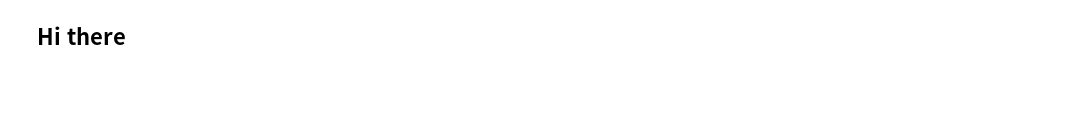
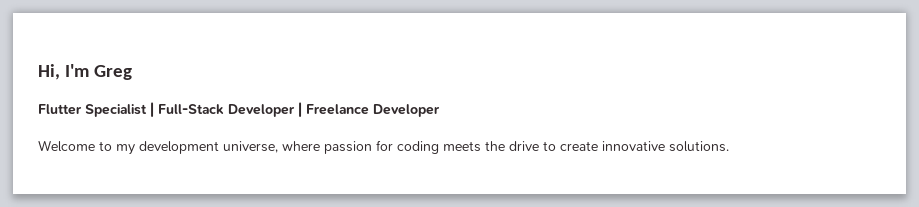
- Hi there
+ Hi, I'm Greg
+ Flutter Specialist | Full-Stack Developer | Freelance Developer
+ Welcome to my development universe, where passion for coding meets the drive to create innovative solutions.

